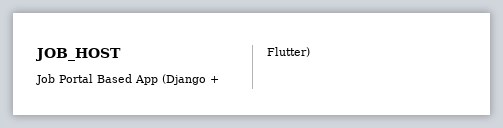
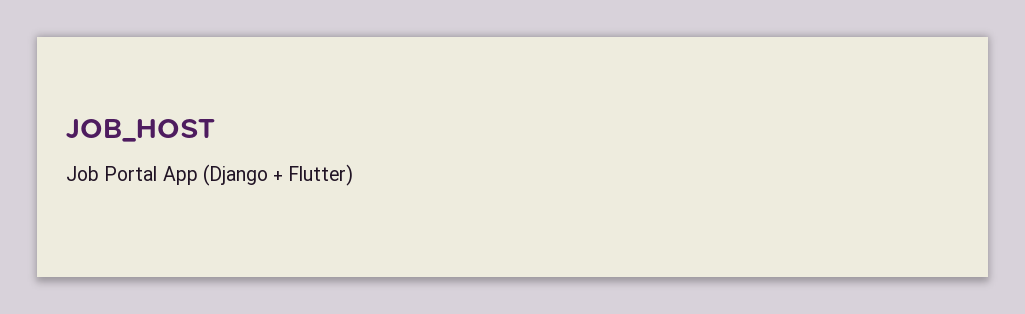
- Job Portal Based App (Django + Flutter)
+ Job Portal App (Django + Flutter)

